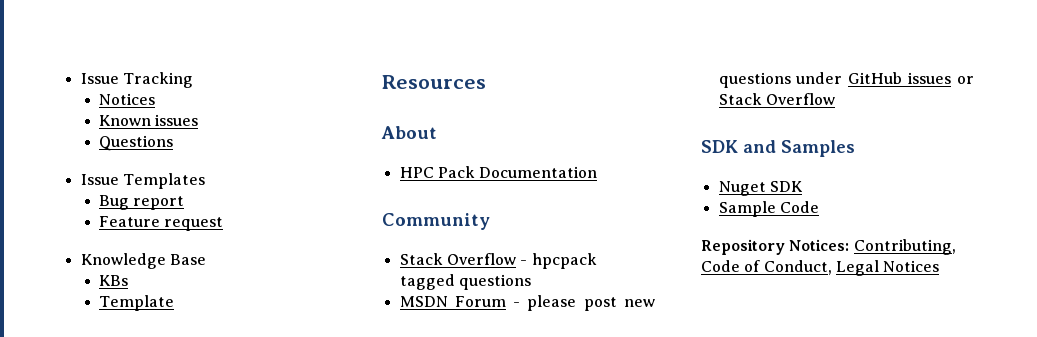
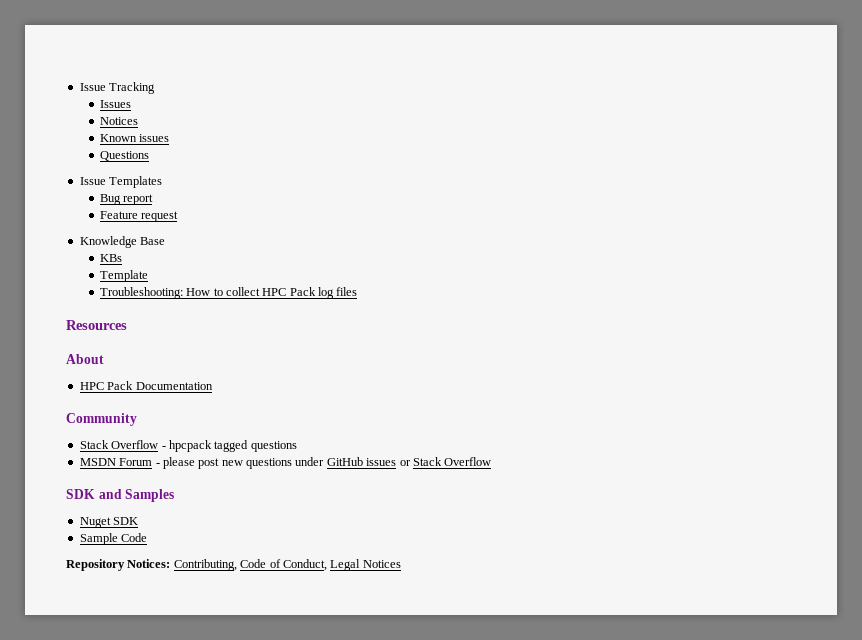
+ Issues
+ Troubleshooting: How to collect HPC Pack log files

